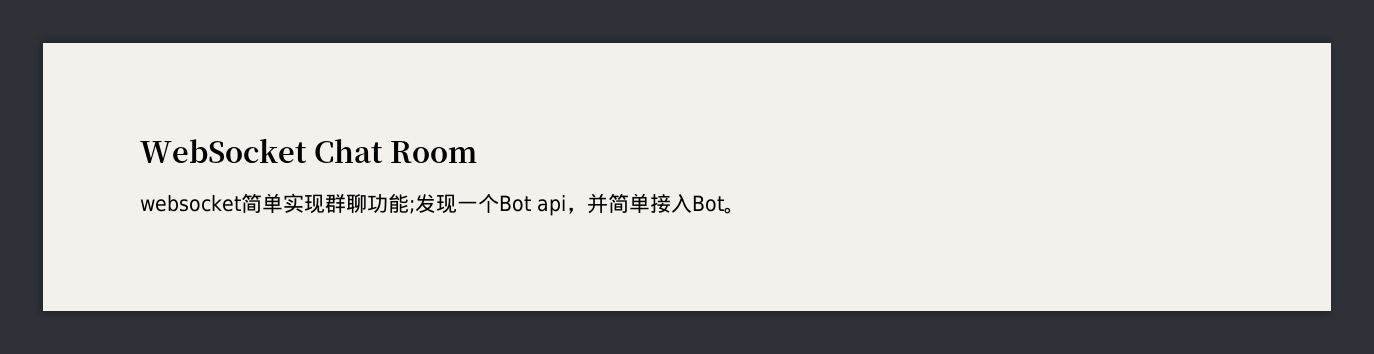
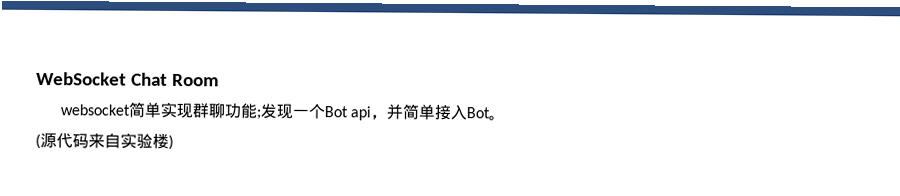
+ (源代码来自实验楼)

